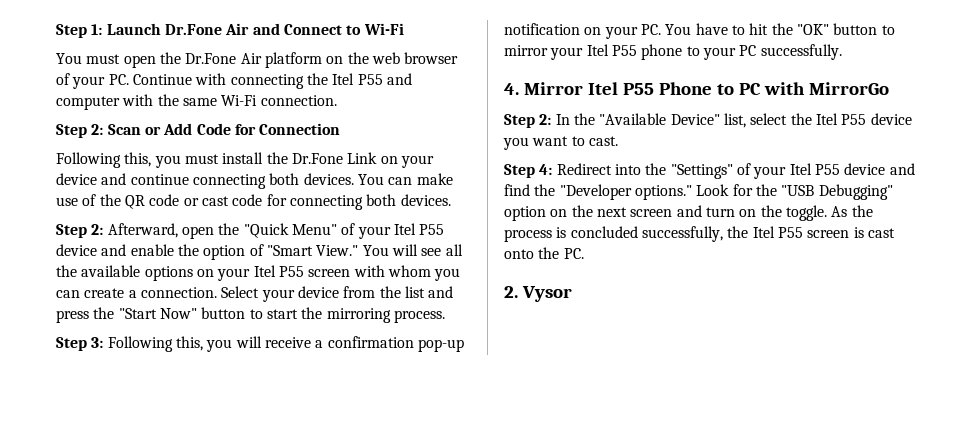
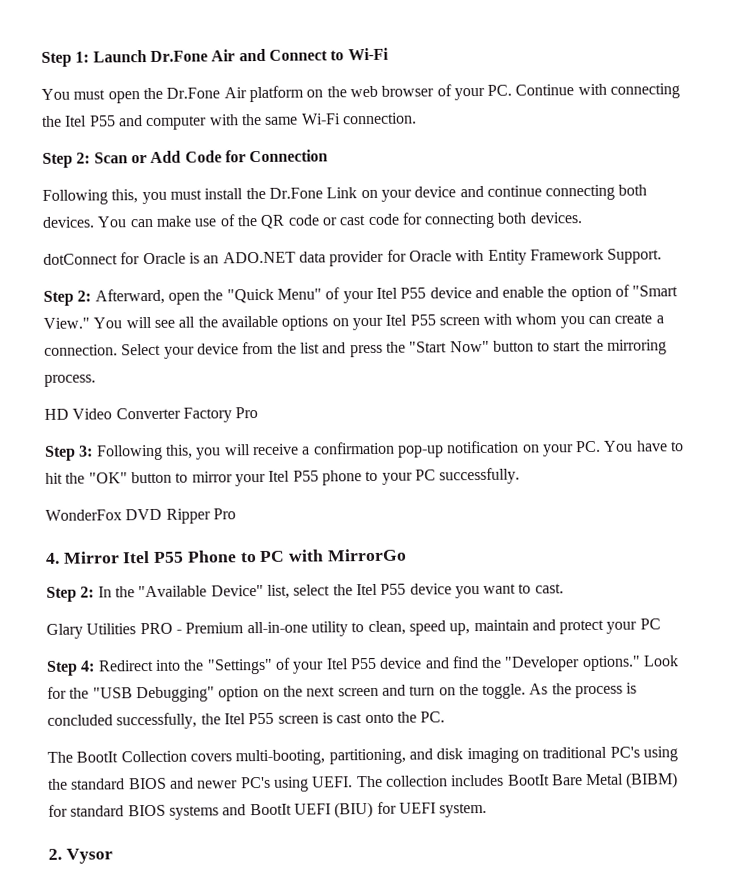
+ dotConnect for Oracle is an ADO.NET data provider for Oracle with Entity Framework Support.
+ HD Video Converter Factory Pro
+ WonderFox DVD Ripper Pro
+ Glary Utilities PRO - Premium all-in-one utility to clean, speed up, maintain and protect your PC
+ The BootIt Collection covers multi-booting, partitioning, and disk imaging on traditional PC's using the standard BIOS and newer PC's using UEFI. The collection includes BootIt Bare Metal (BIBM) for standard BIOS systems and BootIt UEFI (BIU) for UEFI system.

